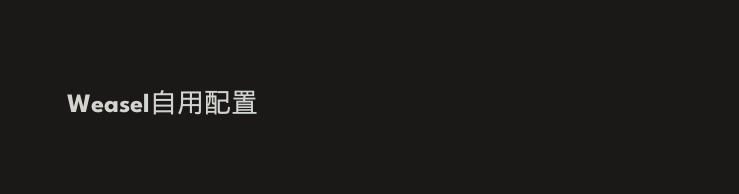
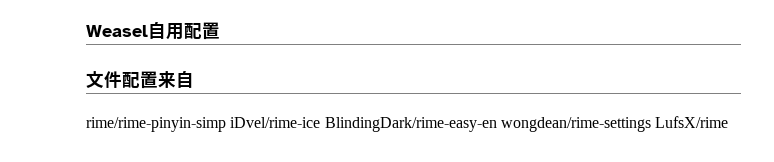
+ 文件配置来自
+ rime/rime-pinyin-simp iDvel/rime-ice BlindingDark/rime-easy-en wongdean/rime-settings LufsX/rime

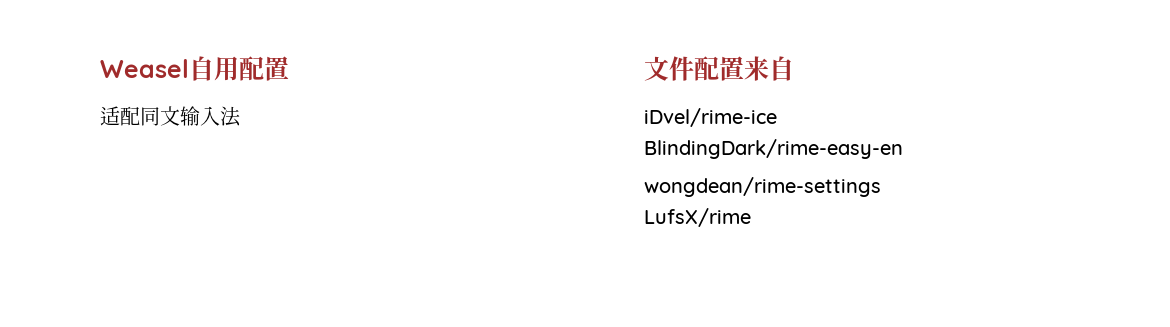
+ 适配同文输入法
- rime/rime-pinyin-simp iDvel/rime-ice BlindingDark/rime-easy-en wongdean/rime-settings LufsX/rime
+ iDvel/rime-ice
+ BlindingDark/rime-easy-en
+ wongdean/rime-settings
+ LufsX/rime

